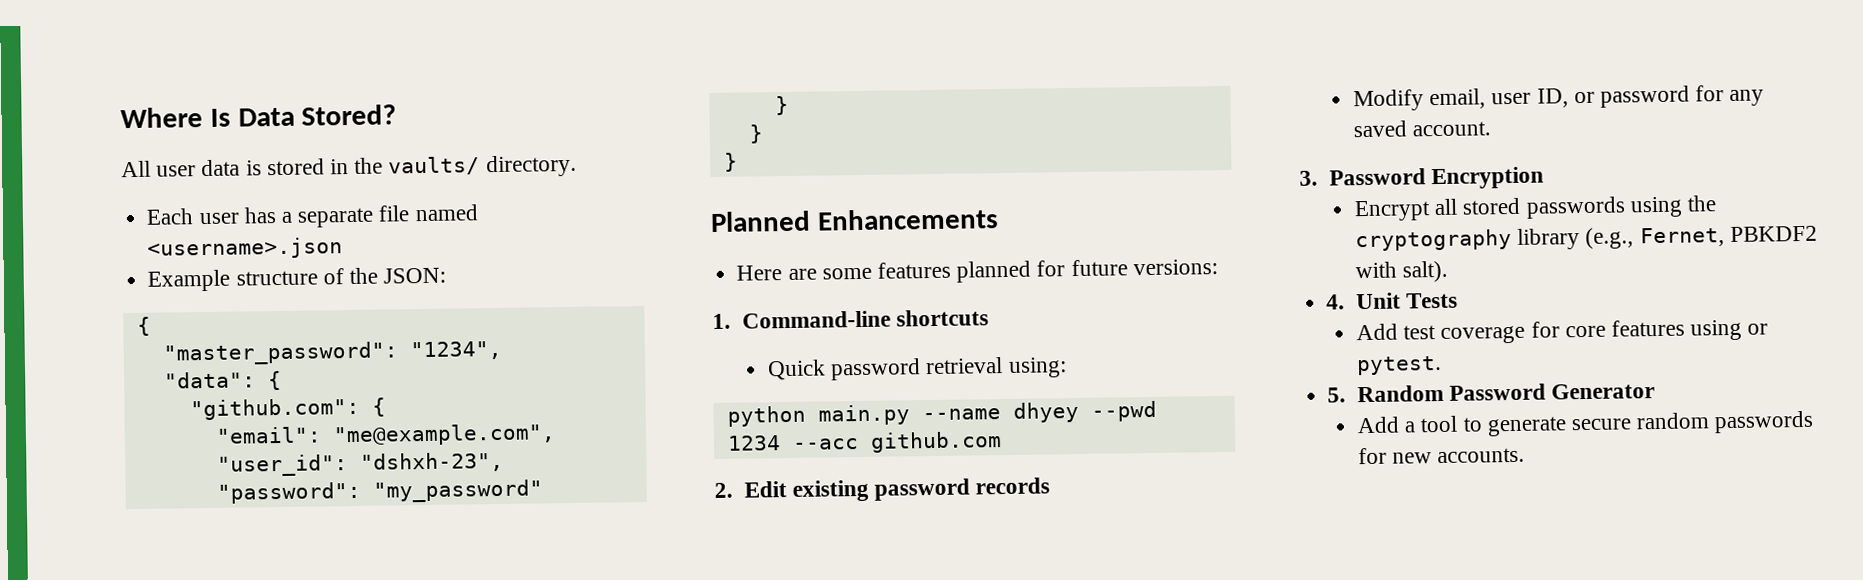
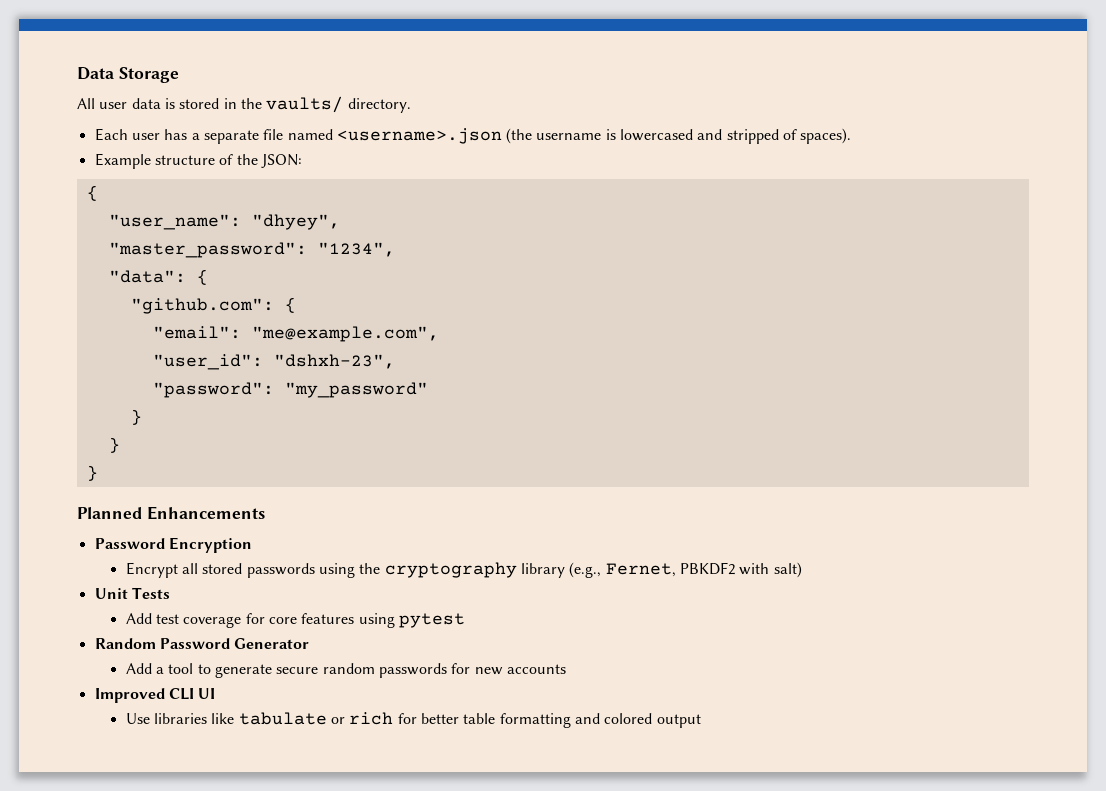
- Where Is Data Stored?
+ Data Storage
- Each user has a separate file named <username>.json
+ Each user has a separate file named <username>.json (the username is lowercased and stripped of spaces).
+ "user_name": "dhyey",
- Here are some features planned for future versions:
- 1. Command-line shortcuts
- Quick password retrieval using:
- python main.py --name dhyey --pwd 1234 --acc github.com
- 2. Edit existing password records
- Modify email, user ID, or password for any saved account.
- 3. Password Encryption
+ Password Encryption
- Encrypt all stored passwords using the cryptography library (e.g., Fernet, PBKDF2 with salt).
- 4. Unit Tests
+ Encrypt all stored passwords using the cryptography library (e.g., Fernet, PBKDF2 with salt)
+ Unit Tests
- Add test coverage for core features using or pytest.
- 5. Random Password Generator
+ Add test coverage for core features using pytest
+ Random Password Generator
- Add a tool to generate secure random passwords for new accounts.
+ Add a tool to generate secure random passwords for new accounts
+ Improved CLI UI
+ Use libraries like tabulate or rich for better table formatting and colored output

